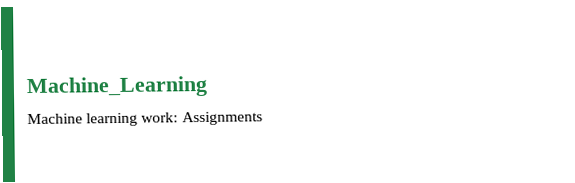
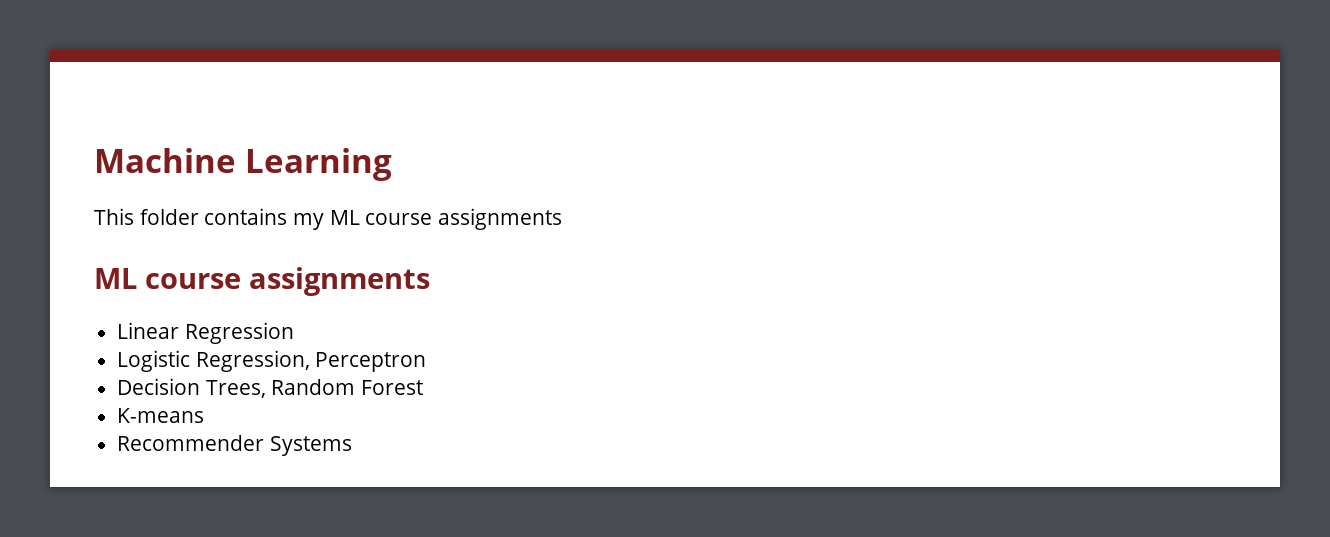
- Machine_Learning
- Machine learning work: Assignments
+ Machine Learning
+ This folder contains my ML course assignments
+ ML course assignments
+ Linear Regression
+ Logistic Regression, Perceptron
+ Decision Trees, Random Forest
+ K-means
+ Recommender Systems

